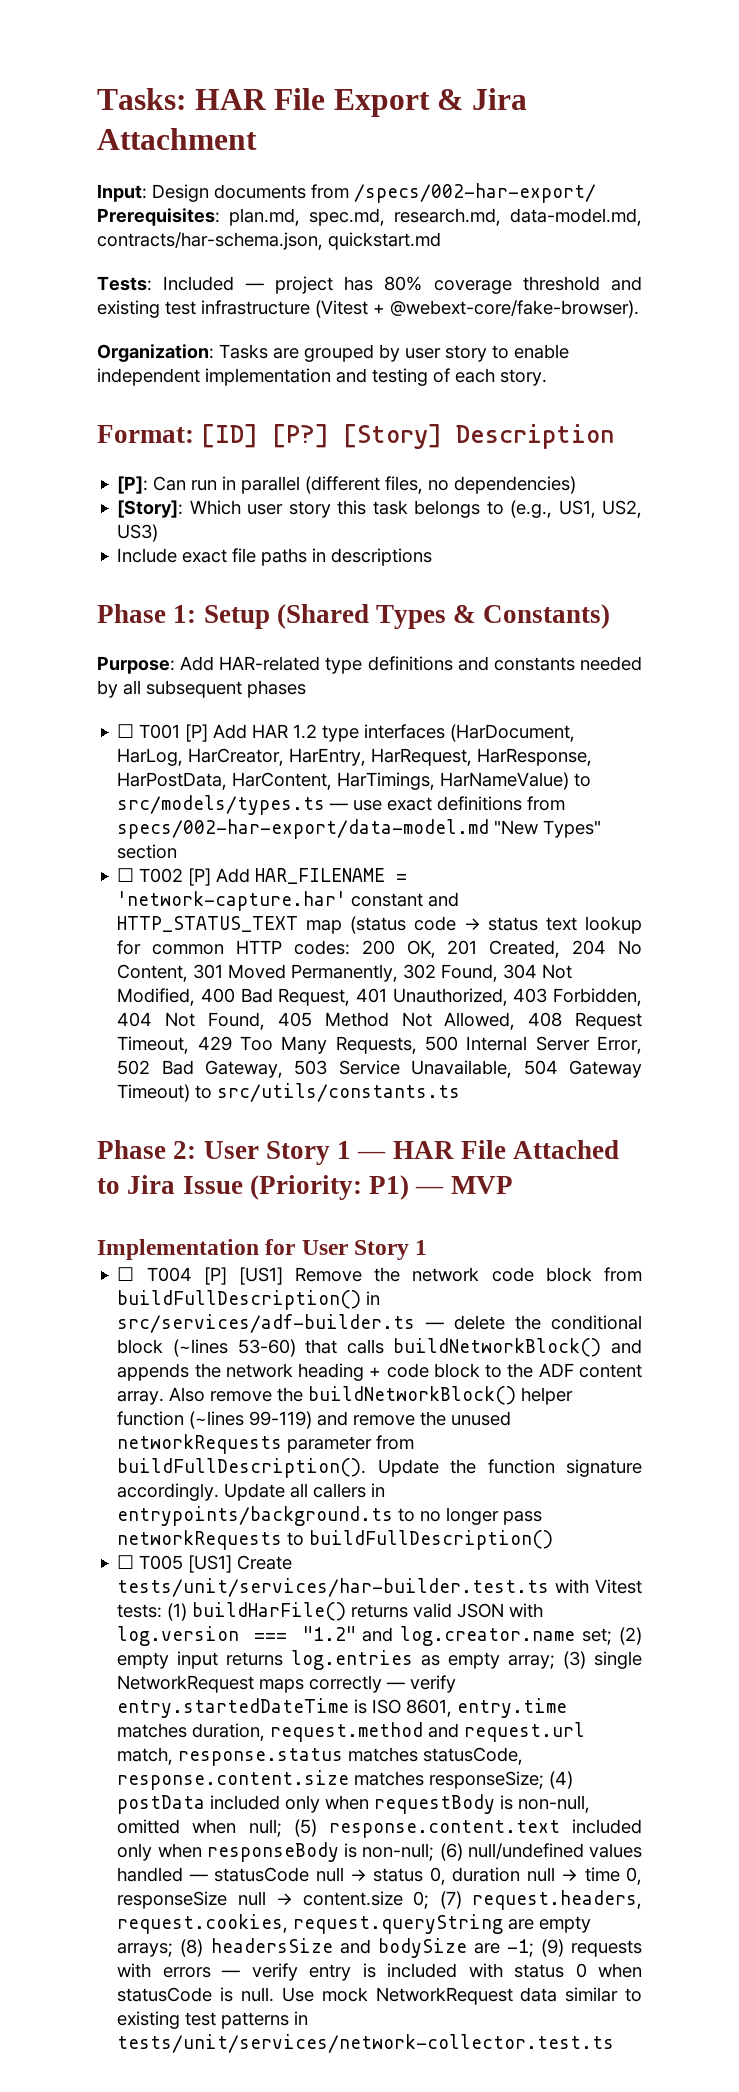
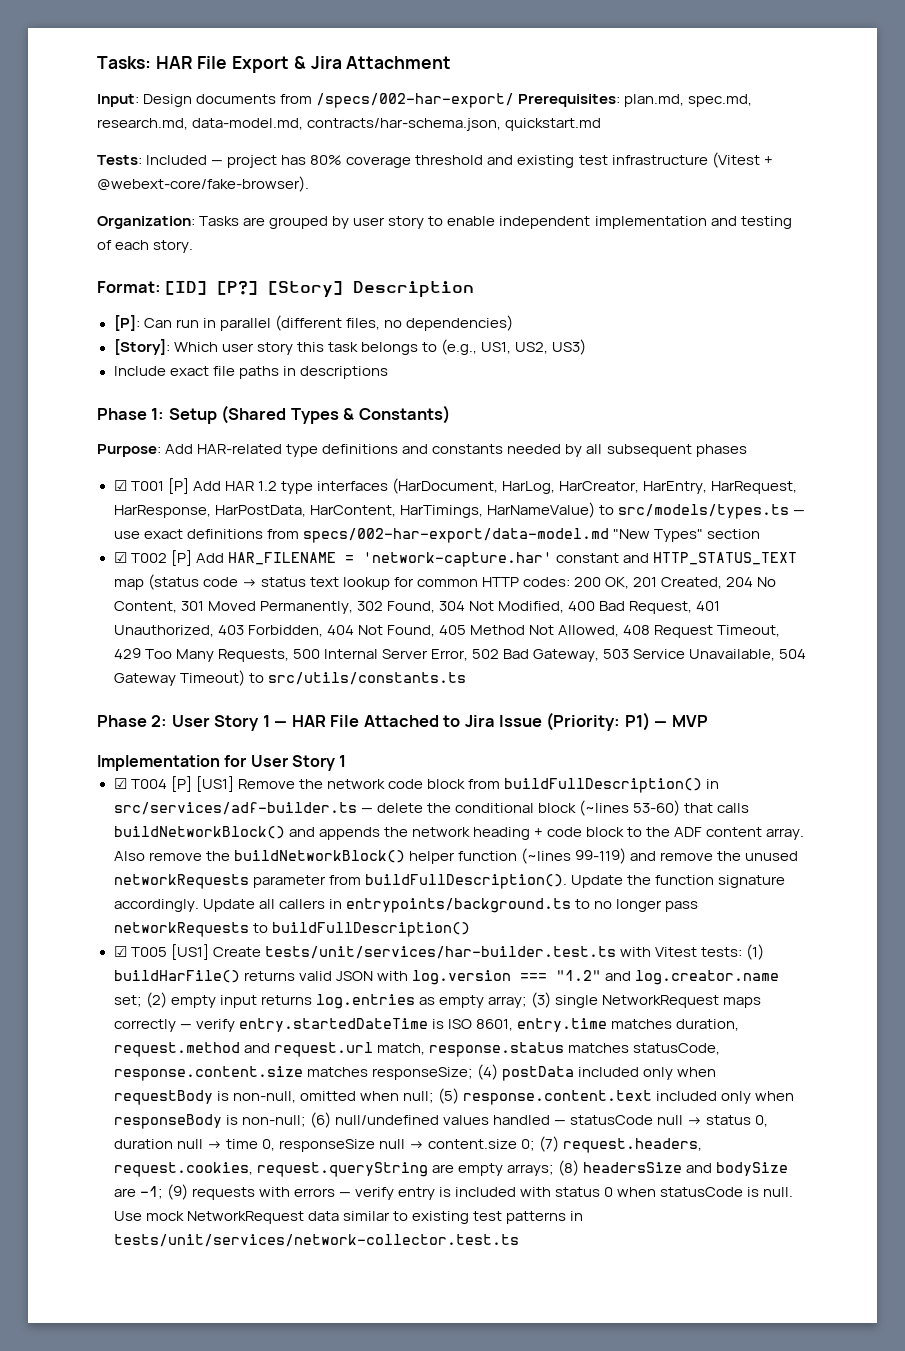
- ☐ T001 [P] Add HAR 1.2 type interfaces (HarDocument, HarLog, HarCreator, HarEntry, HarRequest, HarResponse, HarPostData, HarContent, HarTimings, HarNameValue) to src/models/types.ts — use exact definitions from specs/002-har-export/data-model.md "New Types" section
+ ☑ T001 [P] Add HAR 1.2 type interfaces (HarDocument, HarLog, HarCreator, HarEntry, HarRequest, HarResponse, HarPostData, HarContent, HarTimings, HarNameValue) to src/models/types.ts — use exact definitions from specs/002-har-export/data-model.md "New Types" section
- ☐ T002 [P] Add HAR_FILENAME = 'network-capture.har' constant and HTTP_STATUS_TEXT map (status code → status text lookup for common HTTP codes:
+ ☑ T002 [P] Add HAR_FILENAME = 'network-capture.har' constant and HTTP_STATUS_TEXT map (status code → status text lookup for common HTTP codes:
- ☐ T004 [P] [US1] Remove the network code block from buildFullDescription() in src/services/adf-builder.ts — delete the conditional block (~lines 53-60) that calls buildNetworkBlock() and appends the network heading + code block to the ADF content array.
+ ☑ T004 [P] [US1] Remove the network code block from buildFullDescription() in src/services/adf-builder.ts — delete the conditional block (~lines 53-60) that calls buildNetworkBlock() and appends the network heading + code block to the ADF content array.
- ☐ T005 [US1] Create tests/unit/services/har-builder.test.ts with Vitest tests:
+ ☑ T005 [US1] Create tests/unit/services/har-builder.test.ts with Vitest tests:

